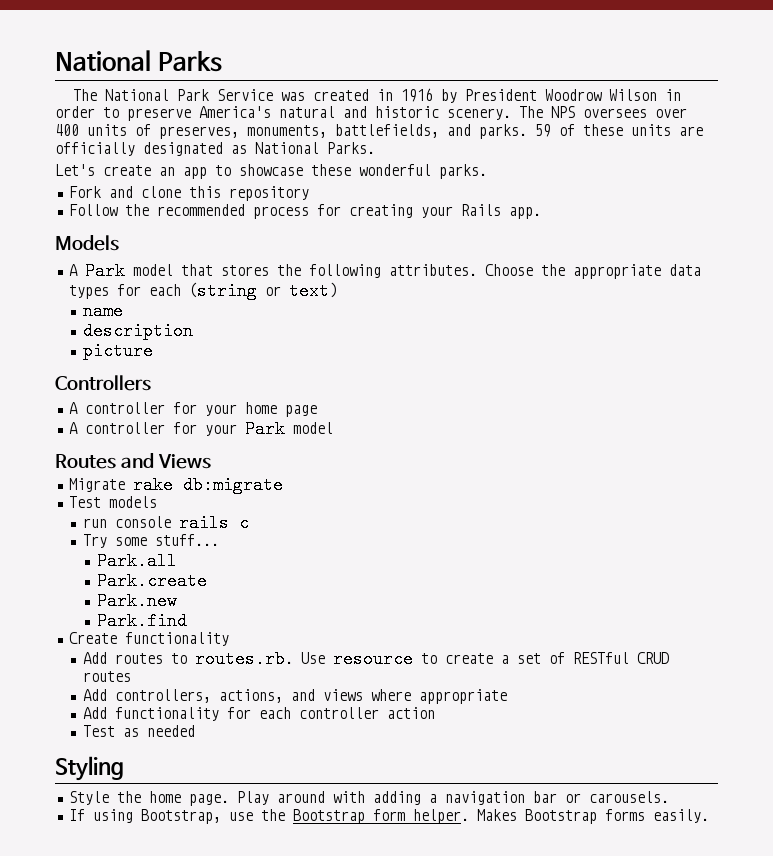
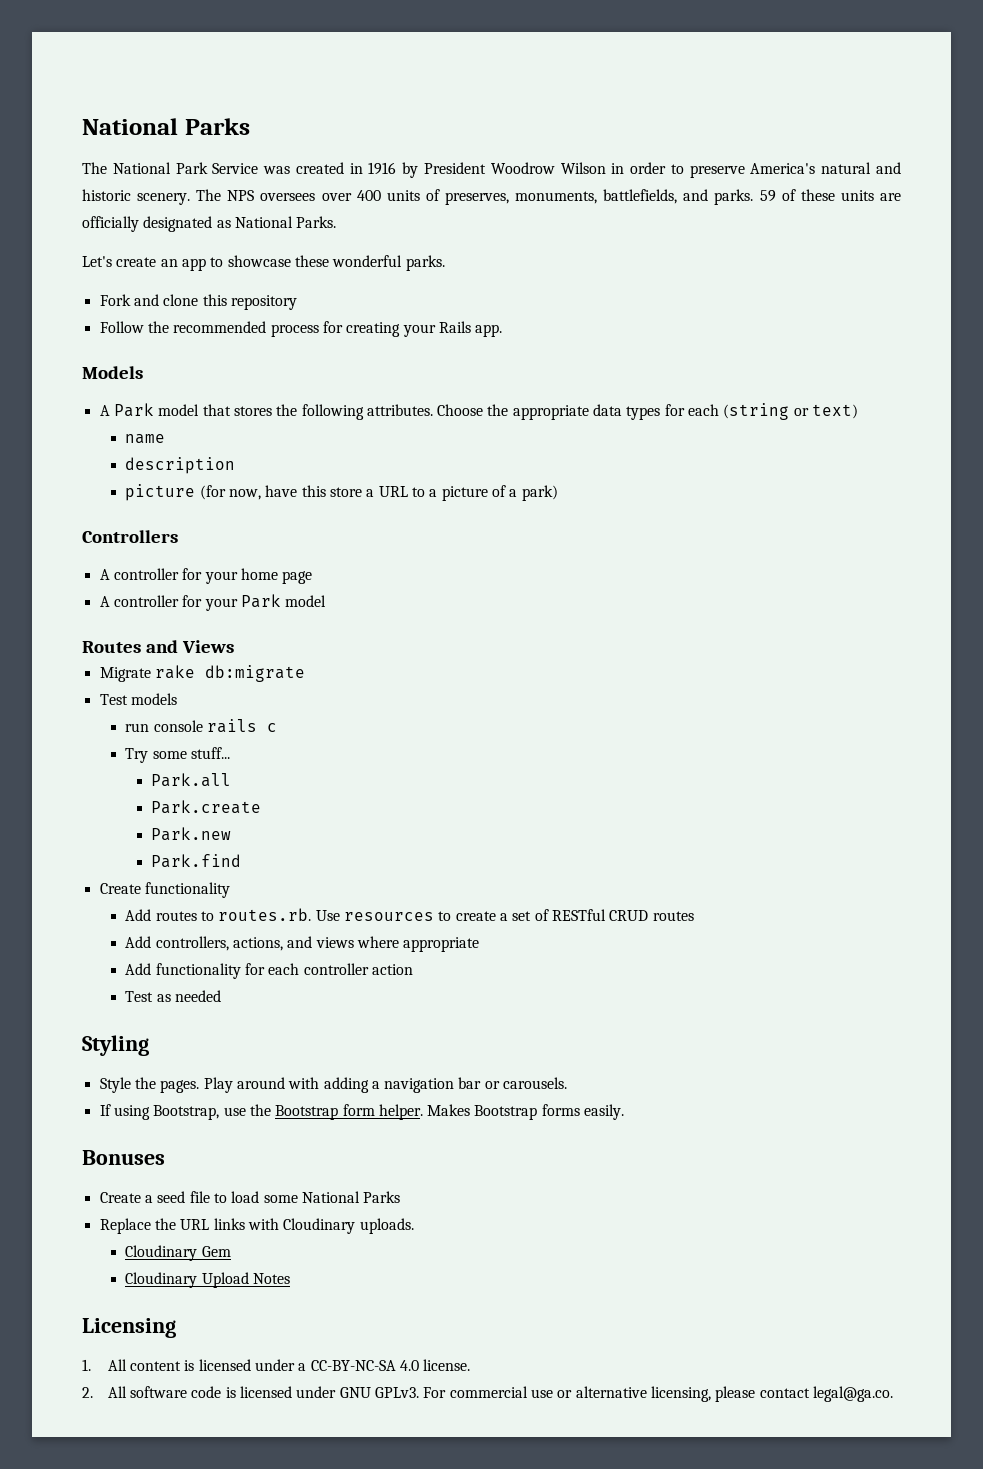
- picture
+ picture (for now, have this store a URL to a picture of a park)
- Add routes to routes.rb. Use resource to create a set of RESTful CRUD routes
+ Add routes to routes.rb. Use resources to create a set of RESTful CRUD routes
- Style the home page.
+ Style the pages.
+ Bonuses
+ Create a seed file to load some National Parks
+ Replace the URL links with Cloudinary uploads.
+ Cloudinary Gem
+ Cloudinary Upload Notes
+ Licensing
+ 1. All content is licensed under a CC-BY-NC-SA 4.0 license.
+ 2. All software code is licensed under GNU GPLv3. For commercial use or alternative licensing, please contact legal@ga.co.

